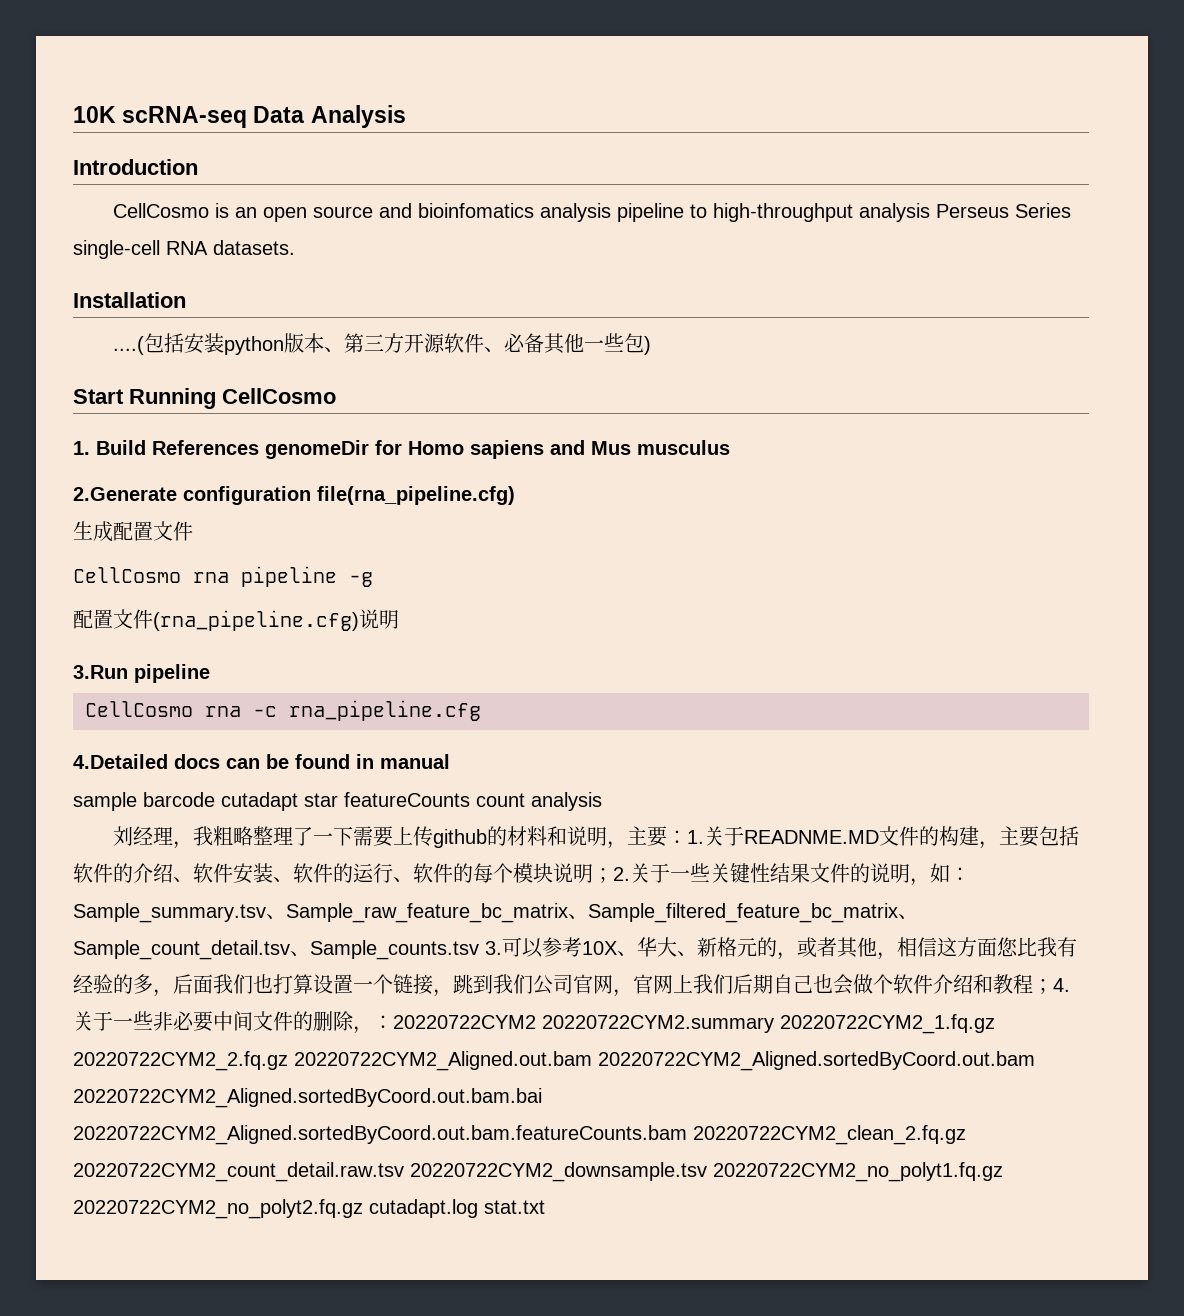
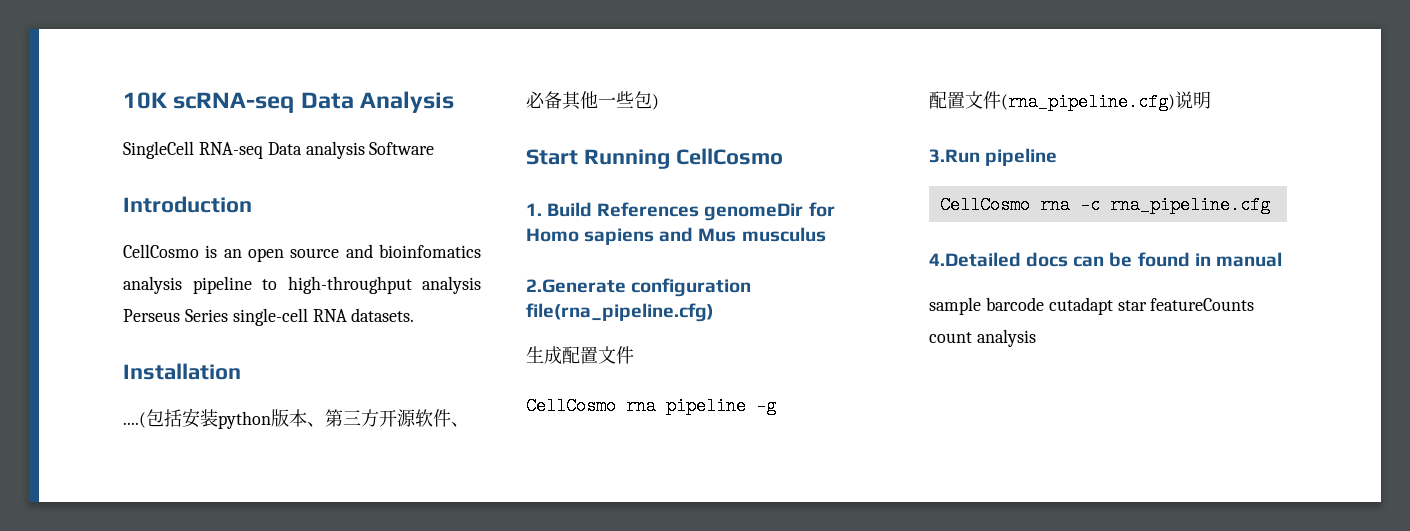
+ SingleCell RNA-seq Data analysis Software
- 刘经理，我粗略整理了一下需要上传github的材料和说明，主要：1.关于READNME.MD文件的构建，主要包括软件的介绍、软件安装、软件的运行、软件的每个模块说明；2.关于一些关键性结果文件的说明，如：Sample_summary.tsv、Sample_raw_feature_bc_matrix、Sample_filtered_feature_bc_matrix、Sample_count_detail.tsv、Sample_counts.tsv 3.可以参考10X、华大、新格元的，或者其他，相信这方面您比我有经验的多，后面我们也打算设置一个链接，跳到我们公司官网，官网上我们后期自己也会做个软件介绍和教程；4.关于一些非必要中间文件的删除，：20220722CYM2 20220722CYM2.summary 20220722CYM2_1.fq.gz 20220722CYM2_2.fq.gz 20220722CYM2_Aligned.out.bam 20220722CYM2_Aligned.sortedByCoord.out.bam 20220722CYM2_Aligned.sortedByCoord.out.bam.bai 20220722CYM2_Aligned.sortedByCoord.out.bam.featureCounts.bam 20220722CYM2_clean_2.fq.gz 20220722CYM2_count_detail.raw.tsv 20220722CYM2_downsample.tsv 20220722CYM2_no_polyt1.fq.gz 20220722CYM2_no_polyt2.fq.gz cutadapt.log stat.txt

